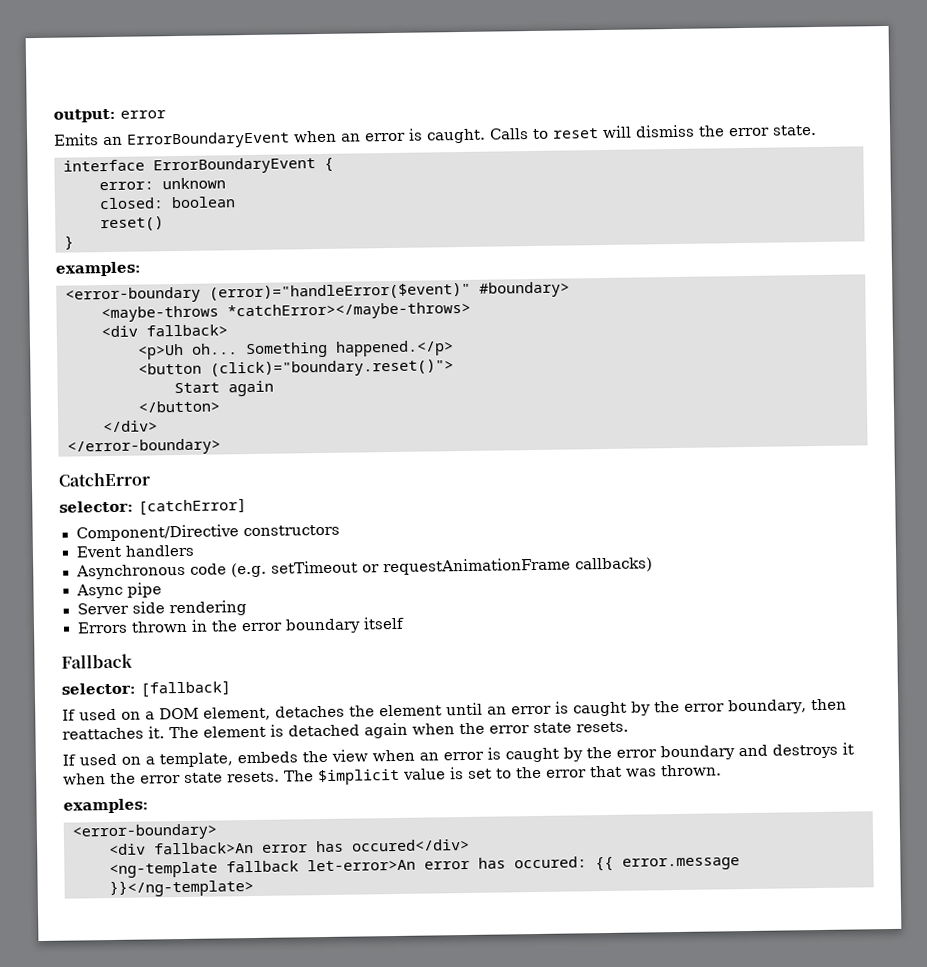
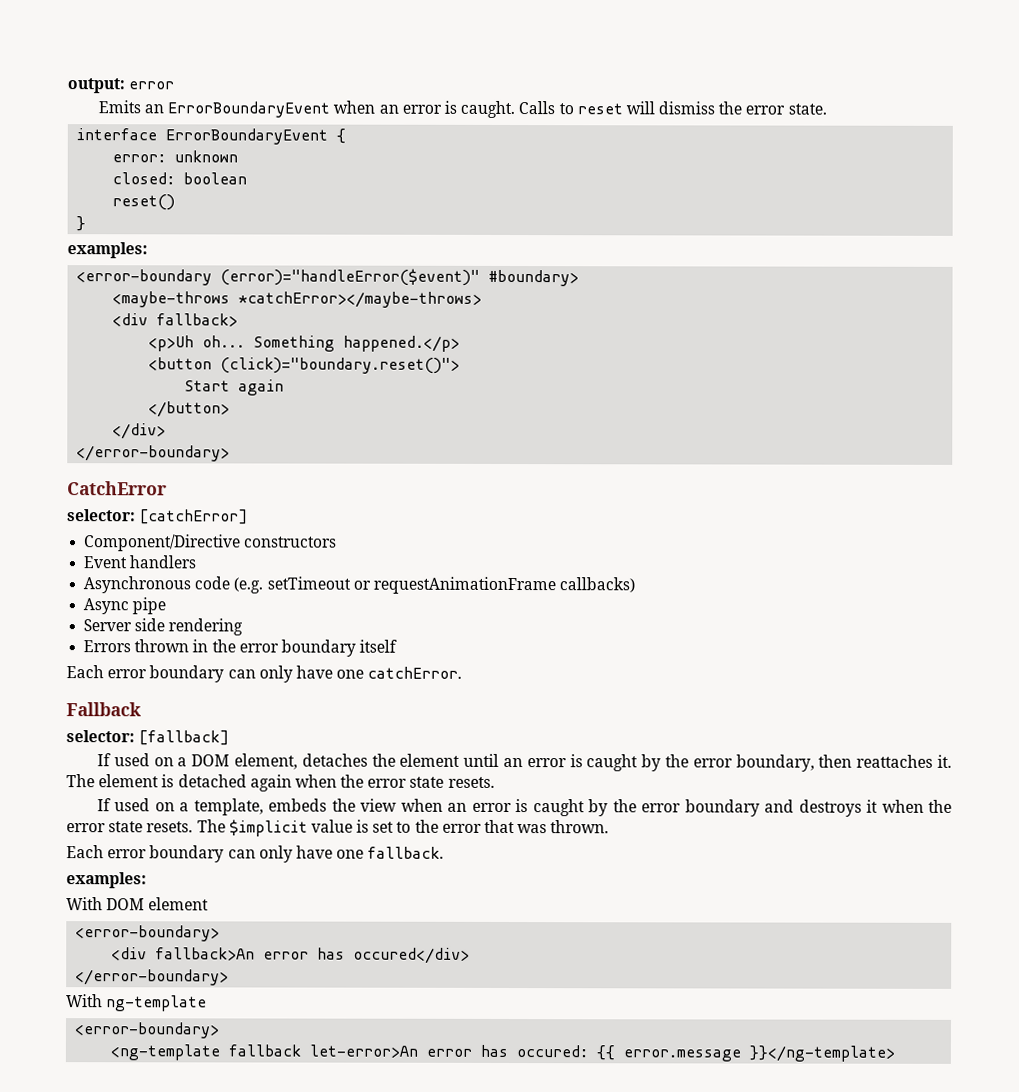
+ Each error boundary can only have one catchError.
  The $implicit value is set to the error that was thrown.
+ Each error boundary can only have one fallback.
  examples:
+ With DOM element
  <div fallback>An error has occured</div>
+ </error-boundary>
+ With ng-template
+ <error-boundary>

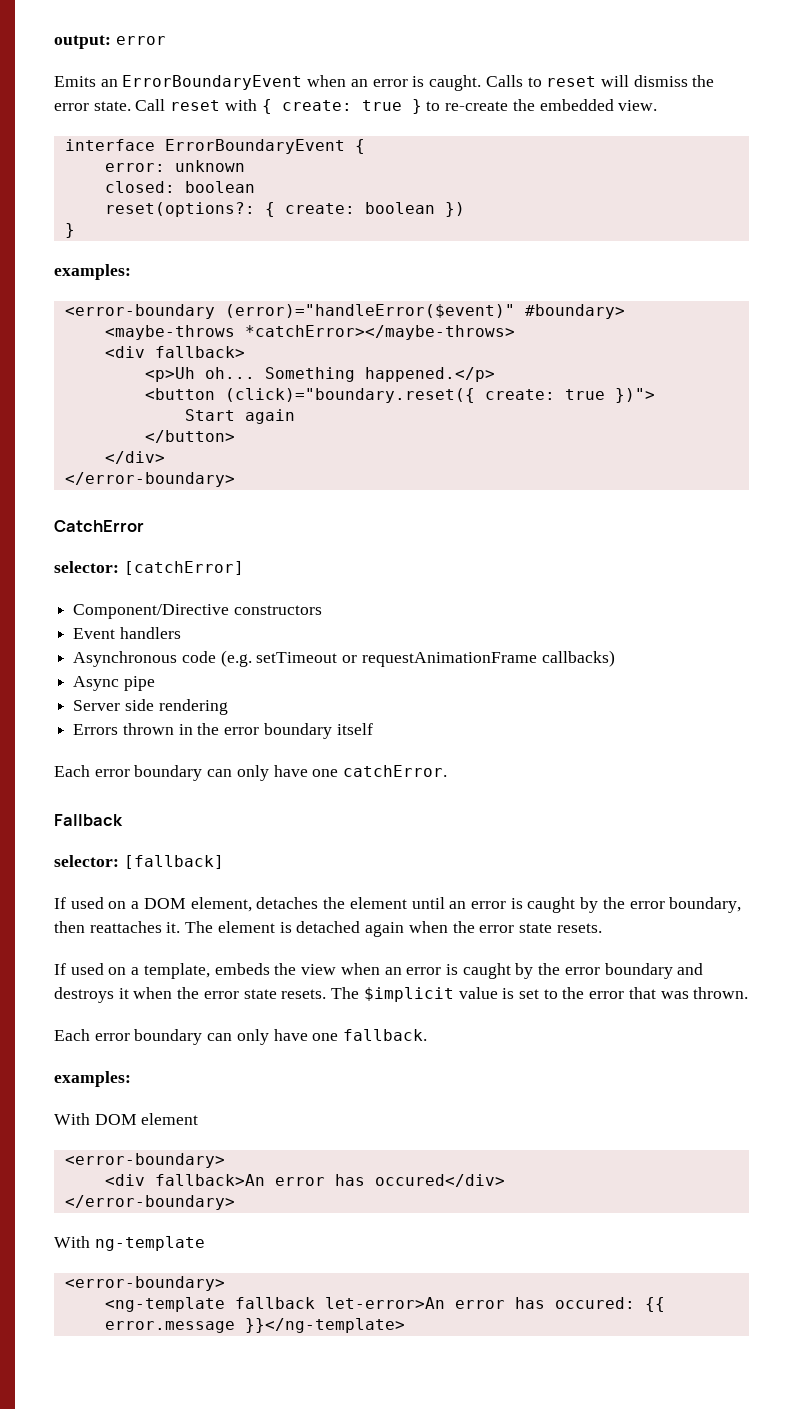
+ Call reset with { create: true } to re-create the embedded view.
- reset()
+ reset(options?: { create: boolean })
- <button (click)="boundary.reset()">
+ <button (click)="boundary.reset({ create: true })">

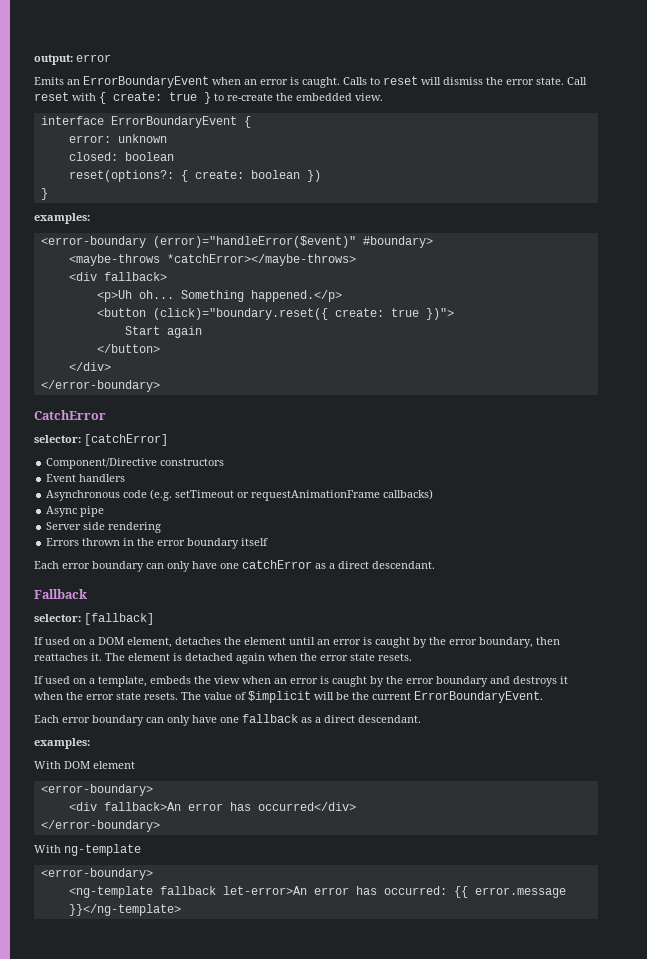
- Each error boundary can only have one catchError.
+ Each error boundary can only have one catchError as a direct descendant.
- The $implicit value is set to the error that was thrown.
- Each error boundary can only have one fallback.
+ The value of $implicit will be the current ErrorBoundaryEvent.
+ Each error boundary can only have one fallback as a direct descendant.
- <div fallback>An error has occured</div>
+ <div fallback>An error has occurred</div>
- <ng-template fallback let-error>An error has occured: {{ error.message }}</ng-template>
+ <ng-template fallback let-error>An error has occurred: {{ error.message }}</ng-template>

